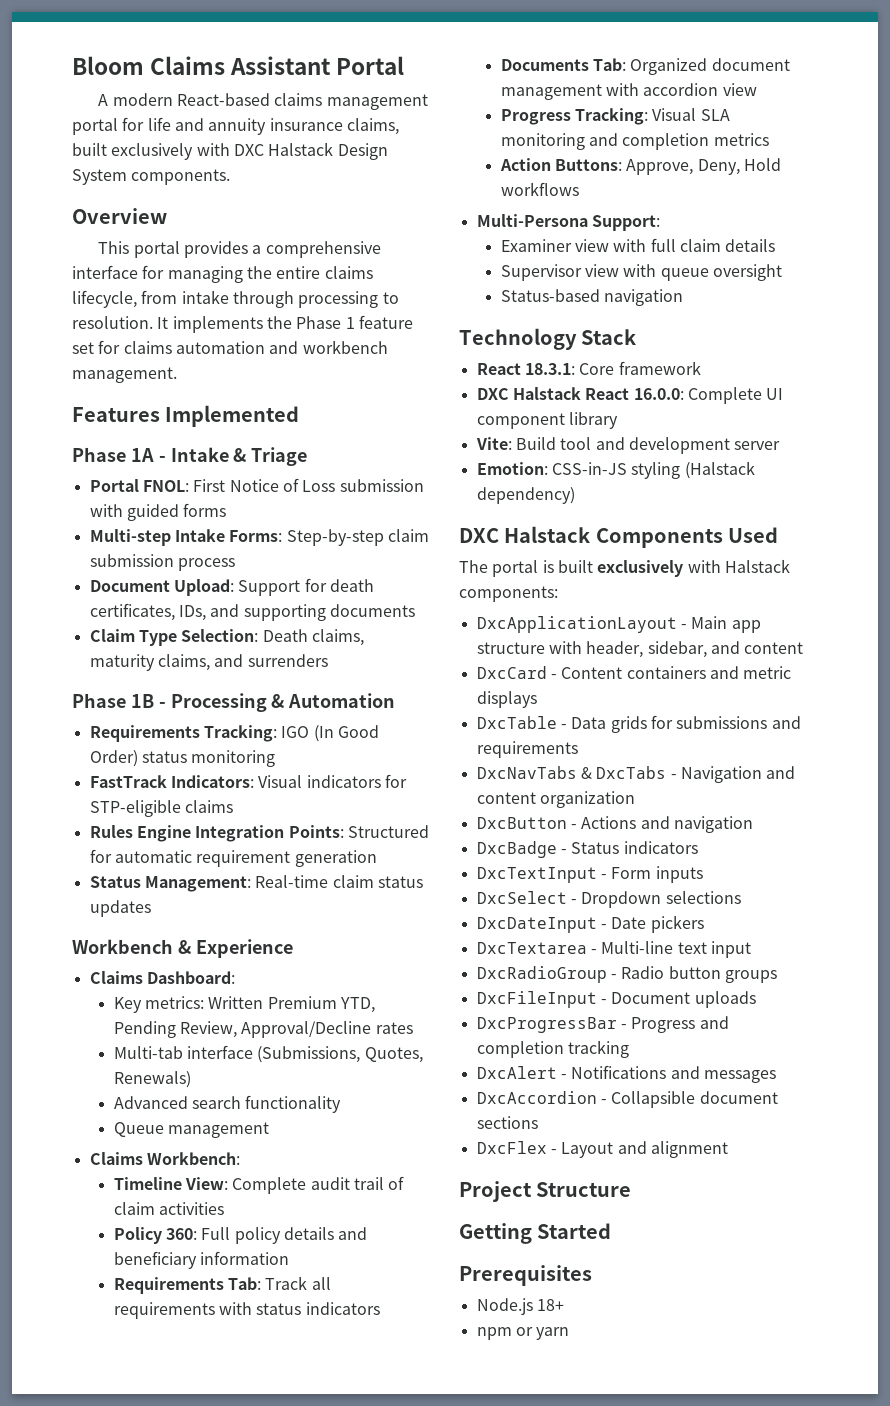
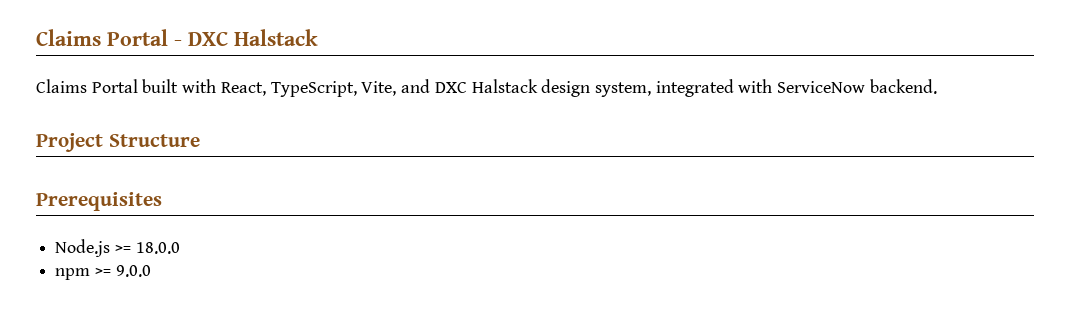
- Bloom Claims Assistant Portal
- A modern React-based claims management portal for life and annuity insurance claims, built exclusively with DXC Halstack Design System components.
- Overview
- This portal provides a comprehensive interface for managing the entire claims lifecycle, from intake through processing to resolution. It implements the Phase 1 feature set for claims automation and workbench management.
- Features Implemented
- Phase 1A - Intake & Triage
- Portal FNOL: First Notice of Loss submission with guided forms
- Multi-step Intake Forms: Step-by-step claim submission process
- Document Upload: Support for death certificates, IDs, and supporting documents
- Claim Type Selection: Death claims, maturity claims, and surrenders
- Phase 1B - Processing & Automation
- Requirements Tracking: IGO (In Good Order) status monitoring
- FastTrack Indicators: Visual indicators for STP-eligible claims
- Rules Engine Integration Points: Structured for automatic requirement generation
- Status Management: Real-time claim status updates
- Workbench & Experience
- Claims Dashboard:
- Key metrics: Written Premium YTD, Pending Review, Approval/Decline rates
- Multi-tab interface (Submissions, Quotes, Renewals)
- Advanced search functionality
- Queue management
- Claims Workbench:
- Timeline View: Complete audit trail of claim activities
- Policy 360: Full policy details and beneficiary information
- Requirements Tab: Track all requirements with status indicators
- Documents Tab: Organized document management with accordion view
- Progress Tracking: Visual SLA monitoring and completion metrics
- Action Buttons: Approve, Deny, Hold workflows
- Multi-Persona Support:
- Examiner view with full claim details
- Supervisor view with queue oversight
- Status-based navigation
- Technology Stack
- React 18.3.1: Core framework
- DXC Halstack React 16.0.0: Complete UI component library
- Vite: Build tool and development server
- Emotion: CSS-in-JS styling (Halstack dependency)
- DXC Halstack Components Used
- The portal is built exclusively with Halstack components:
- DxcApplicationLayout - Main app structure with header, sidebar, and content
- DxcCard - Content containers and metric displays
- DxcTable - Data grids for submissions and requirements
- DxcNavTabs & DxcTabs - Navigation and content organization
- DxcButton - Actions and navigation
- DxcBadge - Status indicators
- DxcTextInput - Form inputs
- DxcSelect - Dropdown selections
- DxcDateInput - Date pickers
- DxcTextarea - Multi-line text input
- DxcRadioGroup - Radio button groups
- DxcFileInput - Document uploads
- DxcProgressBar - Progress and completion tracking
- DxcAlert - Notifications and messages
- DxcAccordion - Collapsible document sections
- DxcFlex - Layout and alignment
+ Claims Portal - DXC Halstack
+ Claims Portal built with React, TypeScript, Vite, and DXC Halstack design system, integrated with ServiceNow backend.
- Getting Started
- Node.js 18+
+ Node.js >= 18.0.0
- npm or yarn
+ npm >= 9.0.0

